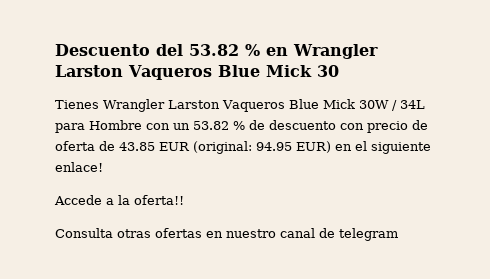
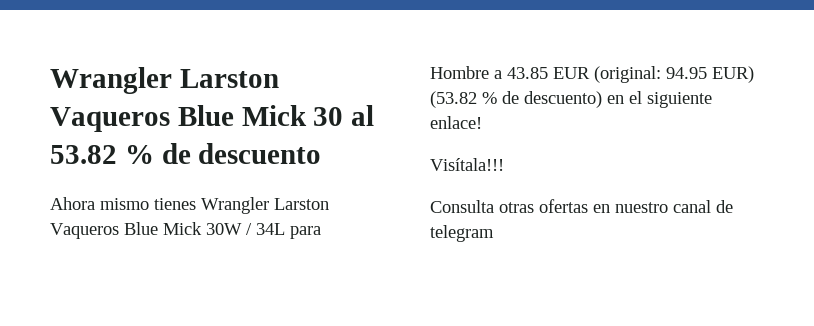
- Descuento del 53.82 % en Wrangler Larston Vaqueros Blue Mick 30
- Tienes Wrangler Larston Vaqueros Blue Mick 30W / 34L para Hombre con un 53.82 % de descuento con precio de oferta de 43.85 EUR (original: 94.95 EUR) en el siguiente enlace!
+ Wrangler Larston Vaqueros Blue Mick 30 al 53.82 % de descuento
+ Ahora mismo tienes Wrangler Larston Vaqueros Blue Mick 30W / 34L para Hombre a 43.85 EUR (original: 94.95 EUR) (53.82 % de descuento) en el siguiente enlace!
- Accede a la oferta!!
+ Visítala!!!

